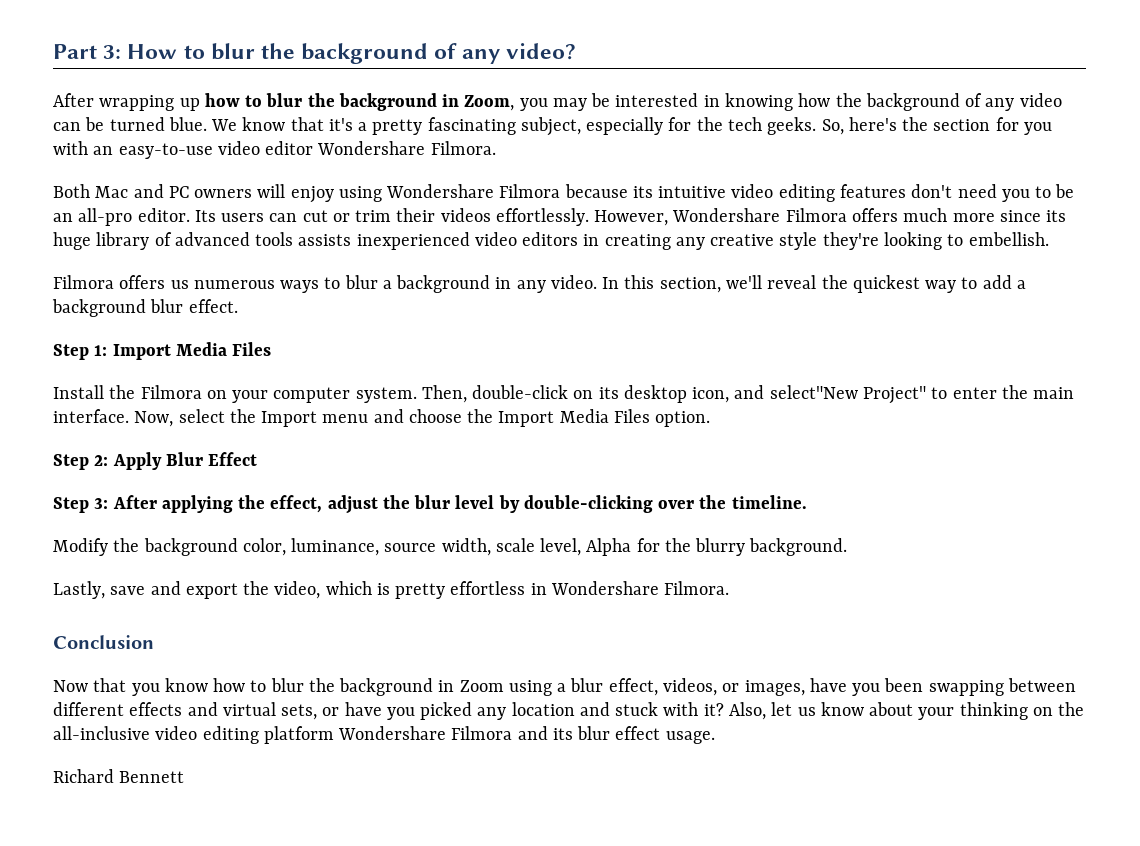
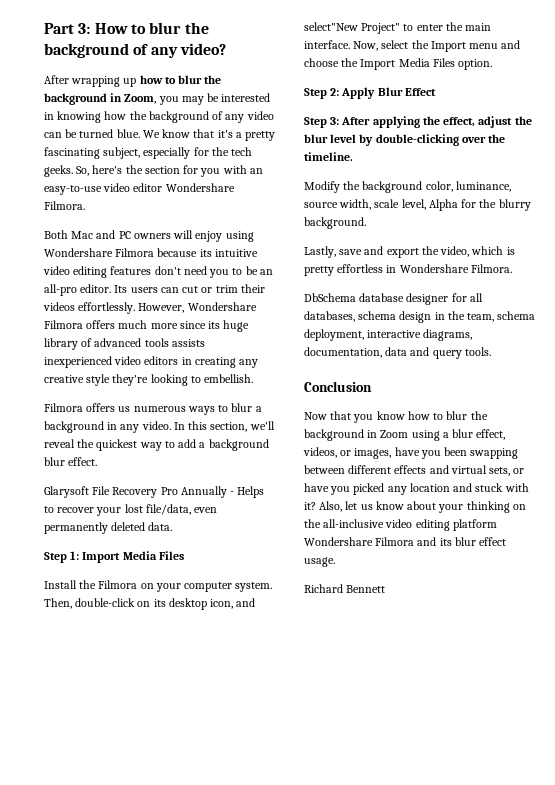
+ Glarysoft File Recovery Pro Annually - Helps to recover your lost file/data, even permanently deleted data.
+ DbSchema database designer for all databases, schema design in the team, schema deployment, interactive diagrams, documentation, data and query tools.

